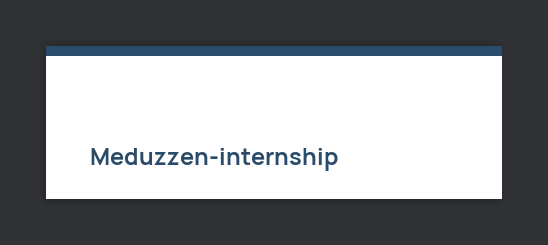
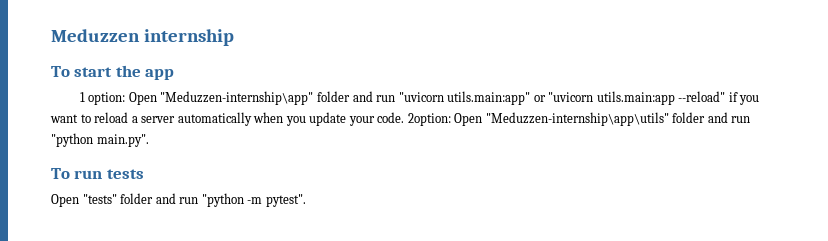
- Meduzzen-internship
+ Meduzzen internship
+ To start the app
+ 1 option: Open "Meduzzen-internship\app" folder and run "uvicorn utils.main:app" or "uvicorn utils.main:app --reload" if you want to reload a server automatically when you update your code. 2option: Open "Meduzzen-internship\app\utils" folder and run "python main.py".
+ To run tests
+ Open "tests" folder and run "python -m pytest".

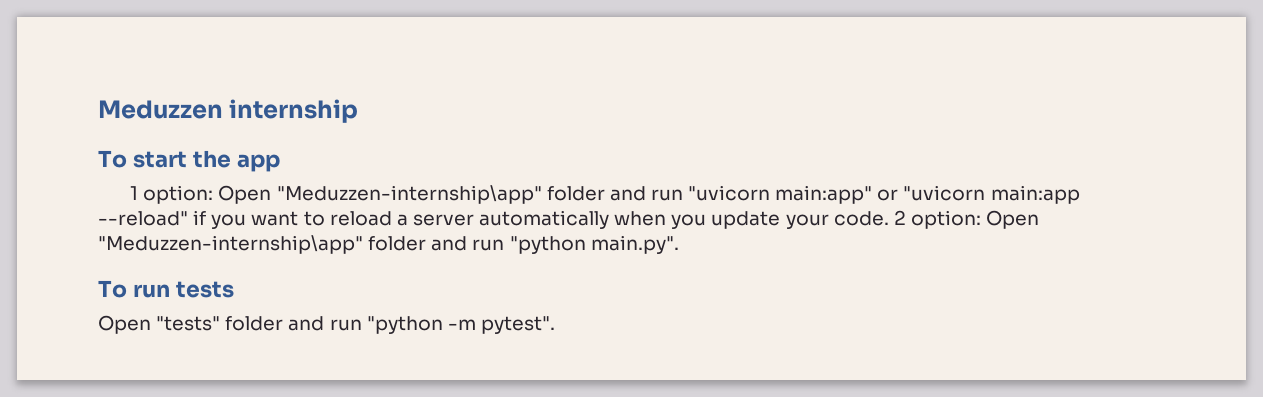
- 1 option: Open "Meduzzen-internship\app" folder and run "uvicorn utils.main:app" or "uvicorn utils.main:app --reload" if you want to reload a server automatically when you update your code.
+ 1 option: Open "Meduzzen-internship\app" folder and run "uvicorn main:app" or "uvicorn main:app --reload" if you want to reload a server automatically when you update your code.
- 2option: Open "Meduzzen-internship\app\utils" folder and run "python main.py".
+ 2 option: Open "Meduzzen-internship\app" folder and run "python main.py".

